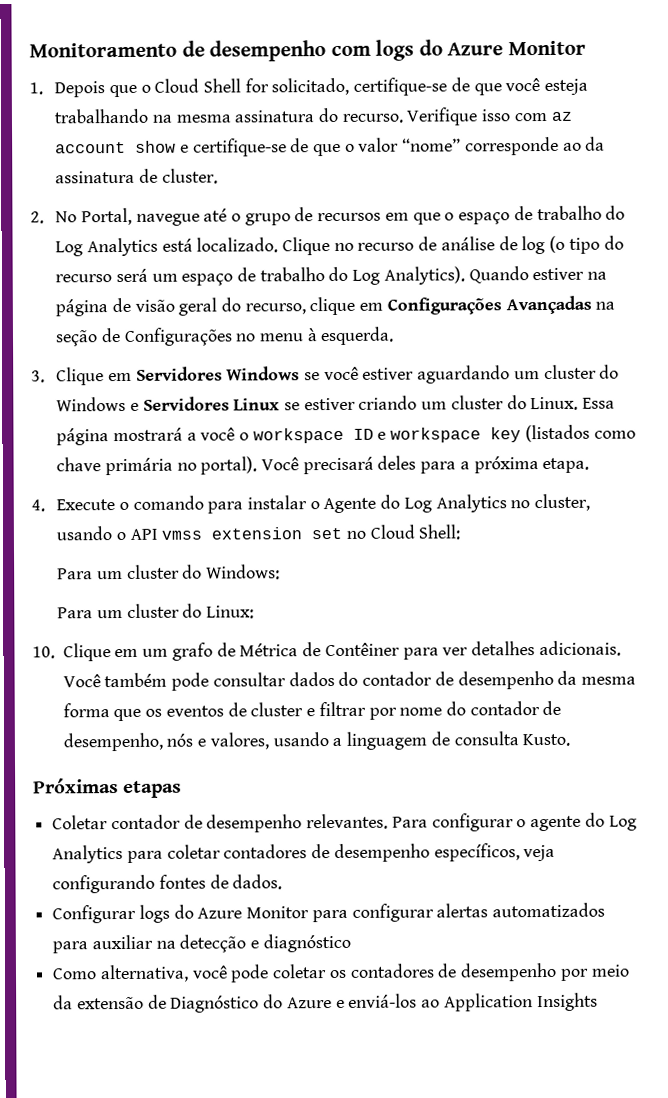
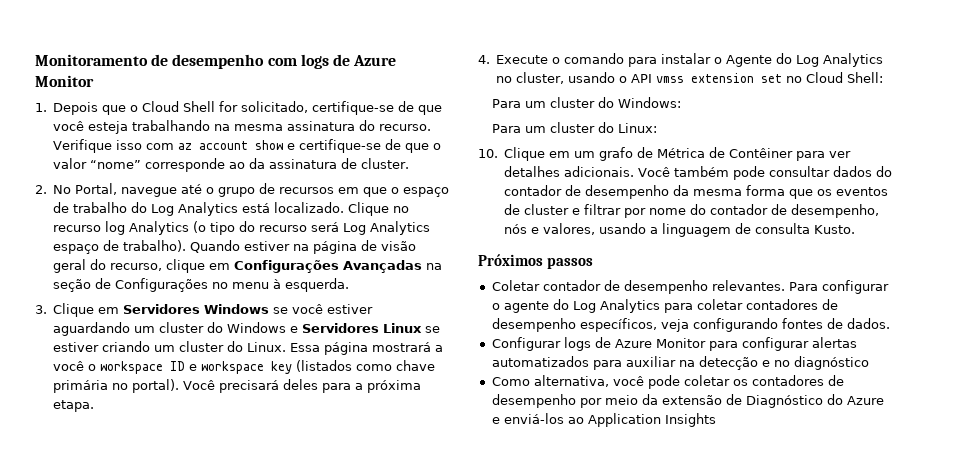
- Monitoramento de desempenho com logs do Azure Monitor
+ Monitoramento de desempenho com logs de Azure Monitor
- Clique no recurso de análise de log (o tipo do recurso será um espaço de trabalho do Log Analytics).
+ Clique no recurso log Analytics (o tipo do recurso será Log Analytics espaço de trabalho).
- Próximas etapas
+ Próximos passos
- Configurar logs do Azure Monitor para configurar alertas automatizados para auxiliar na detecção e diagnóstico
+ Configurar logs de Azure Monitor para configurar alertas automatizados para auxiliar na detecção e no diagnóstico

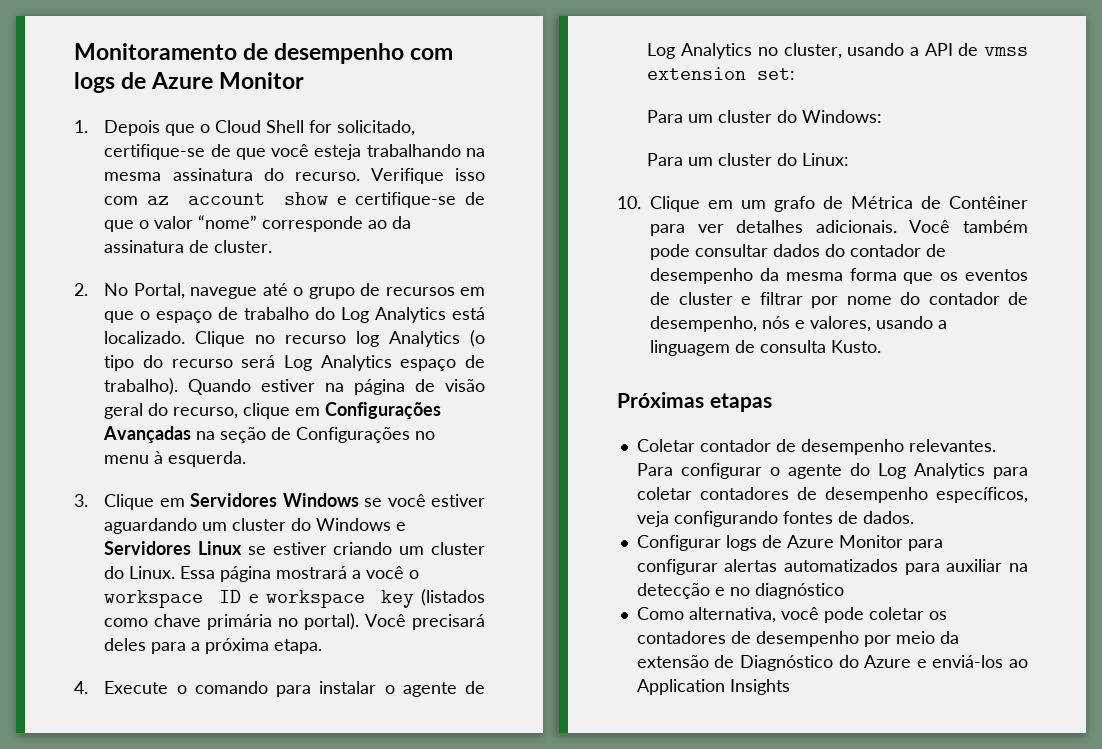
- 4. Execute o comando para instalar o Agente do Log Analytics no cluster, usando o API vmss extension set no Cloud Shell:
+ 4. Execute o comando para instalar o agente de Log Analytics no cluster, usando a API de vmss extension set:
- Próximos passos
+ Próximas etapas

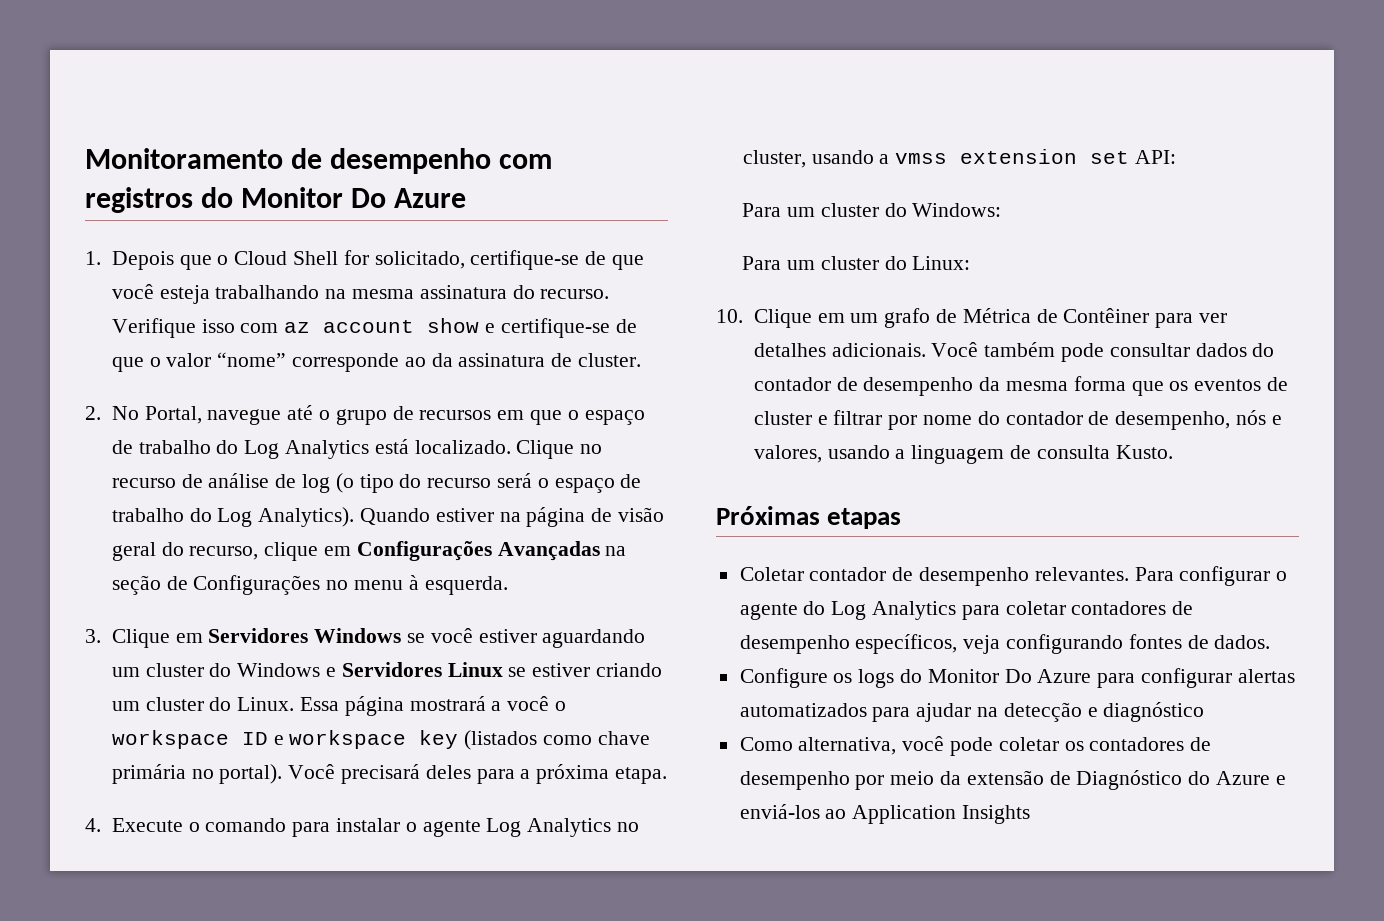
- Monitoramento de desempenho com logs de Azure Monitor
+ Monitoramento de desempenho com registros do Monitor Do Azure
- Clique no recurso log Analytics (o tipo do recurso será Log Analytics espaço de trabalho).
+ Clique no recurso de análise de log (o tipo do recurso será o espaço de trabalho do Log Analytics).
- 4. Execute o comando para instalar o agente de Log Analytics no cluster, usando a API de vmss extension set:
+ 4. Execute o comando para instalar o agente Log Analytics no cluster, usando a vmss extension set API:
- Configurar logs de Azure Monitor para configurar alertas automatizados para auxiliar na detecção e no diagnóstico
+ Configure os logs do Monitor Do Azure para configurar alertas automatizados para ajudar na detecção e diagnóstico

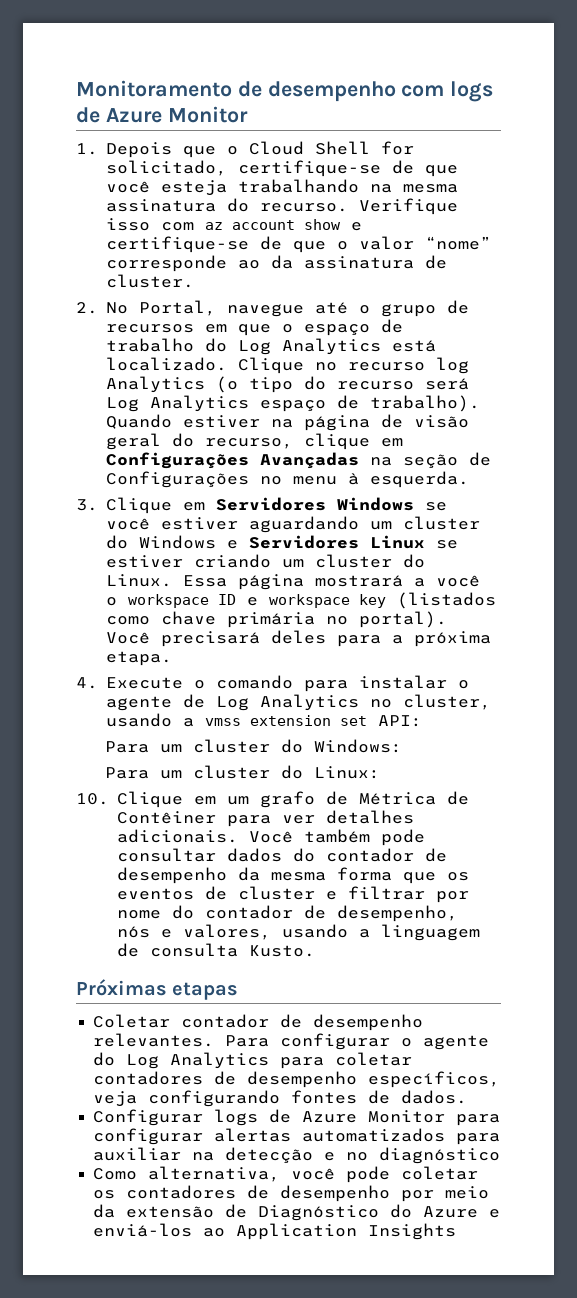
- Monitoramento de desempenho com registros do Monitor Do Azure
+ Monitoramento de desempenho com logs de Azure Monitor
- Clique no recurso de análise de log (o tipo do recurso será o espaço de trabalho do Log Analytics).
+ Clique no recurso log Analytics (o tipo do recurso será Log Analytics espaço de trabalho).
- 4. Execute o comando para instalar o agente Log Analytics no cluster, usando a vmss extension set API:
+ 4. Execute o comando para instalar o agente de Log Analytics no cluster, usando a vmss extension set API:
- Configure os logs do Monitor Do Azure para configurar alertas automatizados para ajudar na detecção e diagnóstico
+ Configurar logs de Azure Monitor para configurar alertas automatizados para auxiliar na detecção e no diagnóstico

